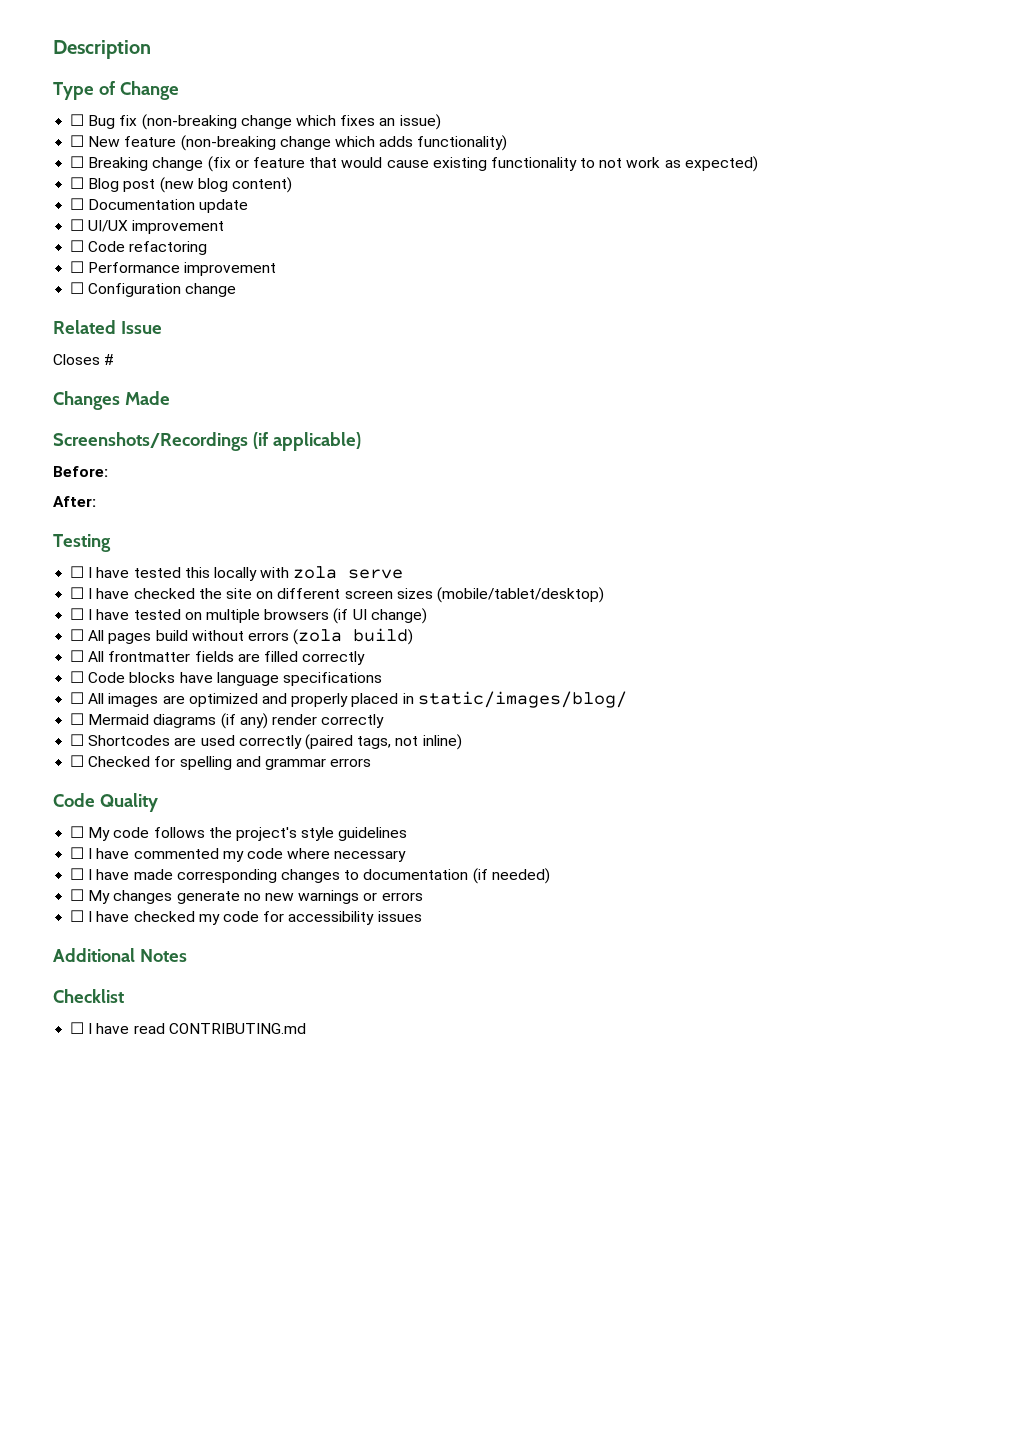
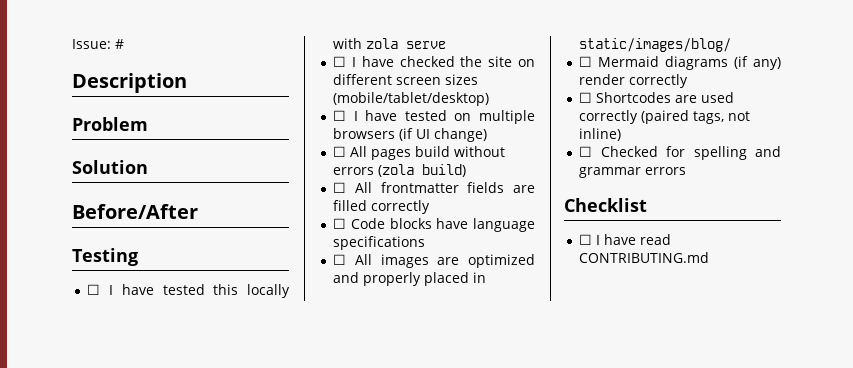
+ Issue: #
- Type of Change
- ☐ Bug fix (non-breaking change which fixes an issue)
- ☐ New feature (non-breaking change which adds functionality)
- ☐ Breaking change (fix or feature that would cause existing functionality to not work as expected)
- ☐ Blog post (new blog content)
- ☐ Documentation update
- ☐ UI/UX improvement
- ☐ Code refactoring
- ☐ Performance improvement
- ☐ Configuration change
- Related Issue
- Closes #
- Changes Made
- Screenshots/Recordings (if applicable)
- Before:
- After:
+ Problem
+ Solution
+ Before/After
- Code Quality
- ☐ My code follows the project's style guidelines
- ☐ I have commented my code where necessary
- ☐ I have made corresponding changes to documentation (if needed)
- ☐ My changes generate no new warnings or errors
- ☐ I have checked my code for accessibility issues
- Additional Notes

